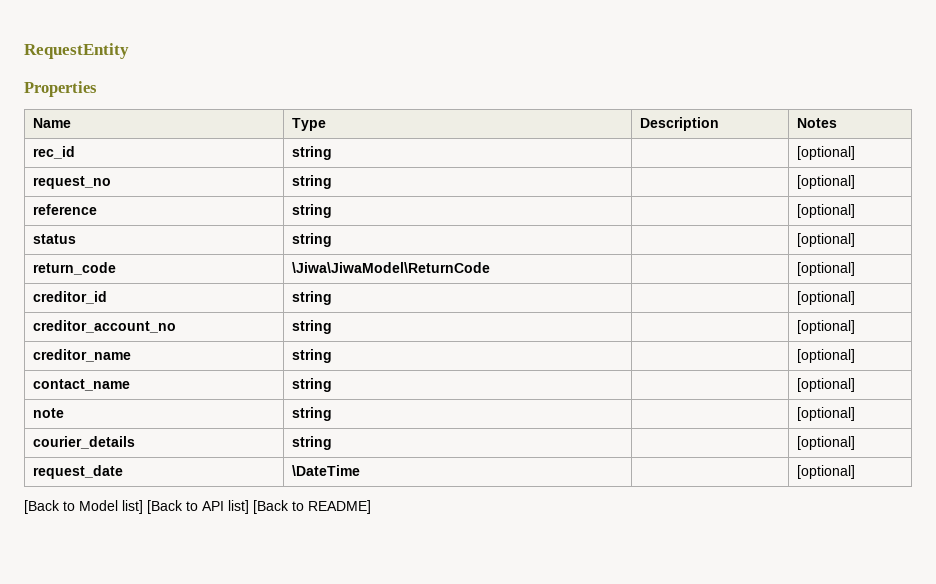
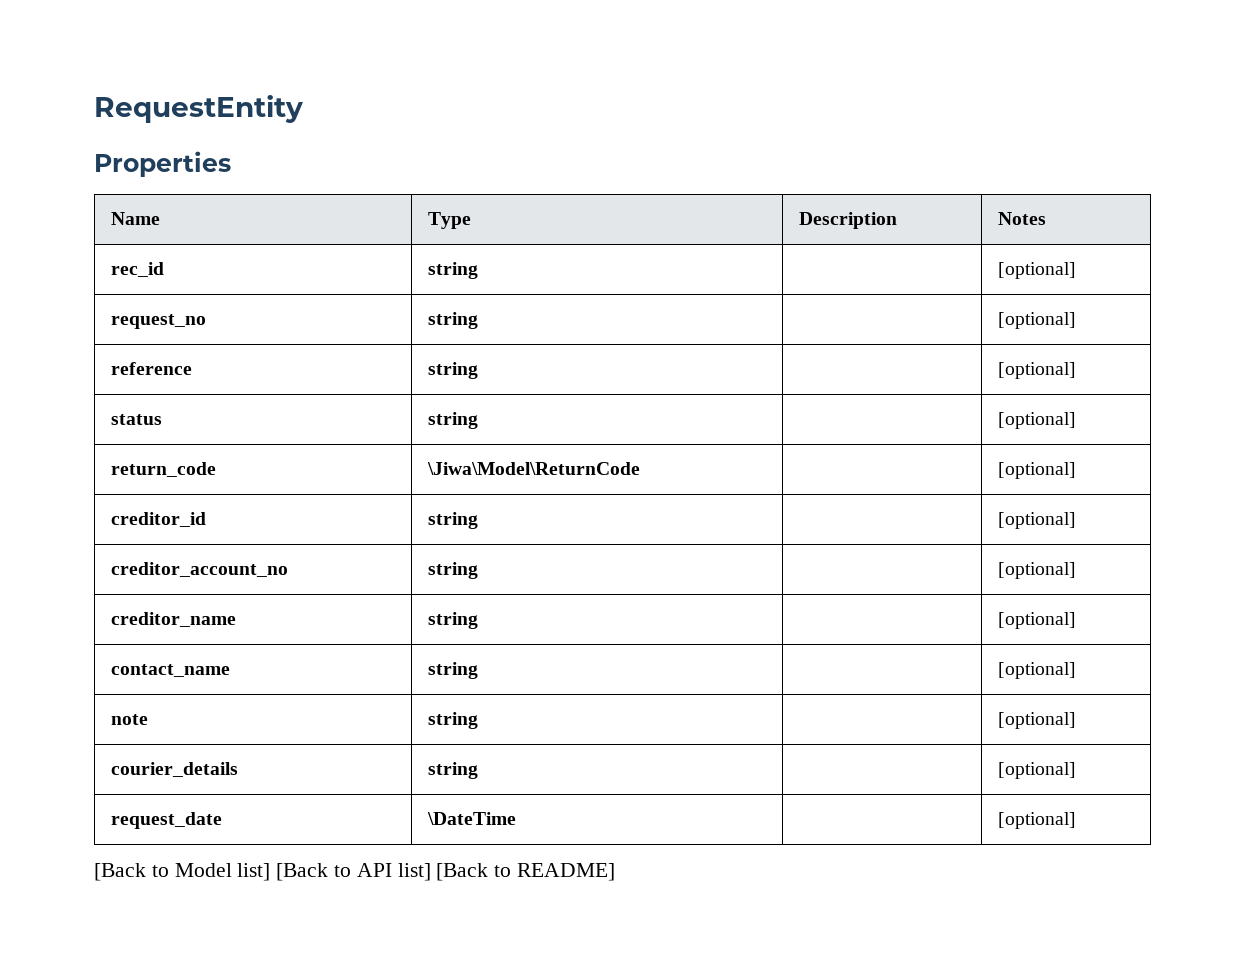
- return_code | \Jiwa\JiwaModel\ReturnCode | | [optional]
+ return_code | \Jiwa\Model\ReturnCode | | [optional]

